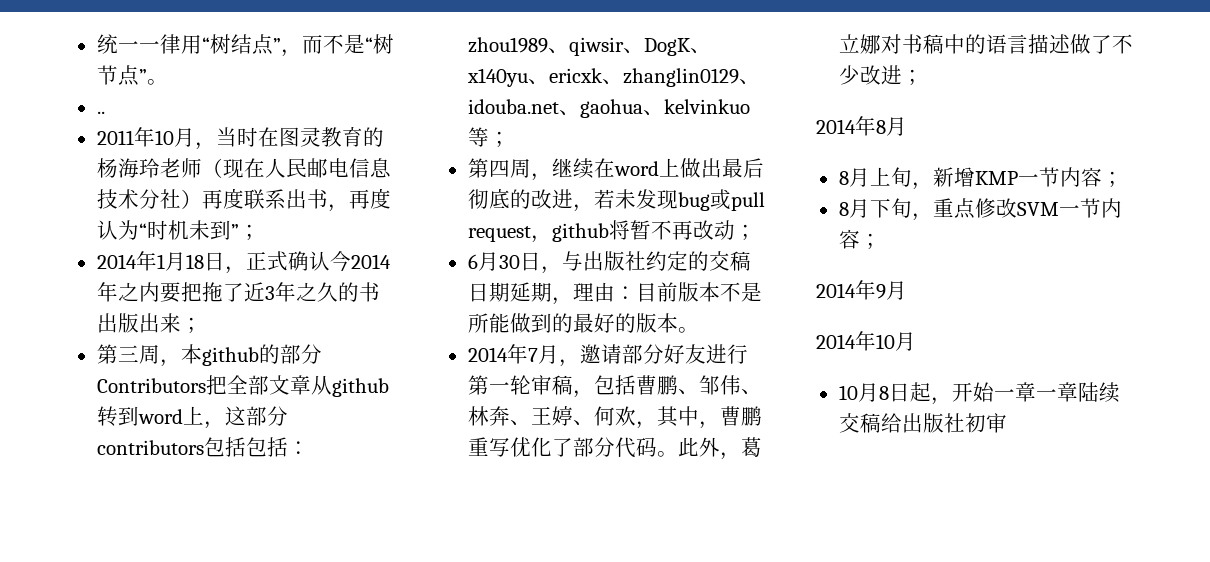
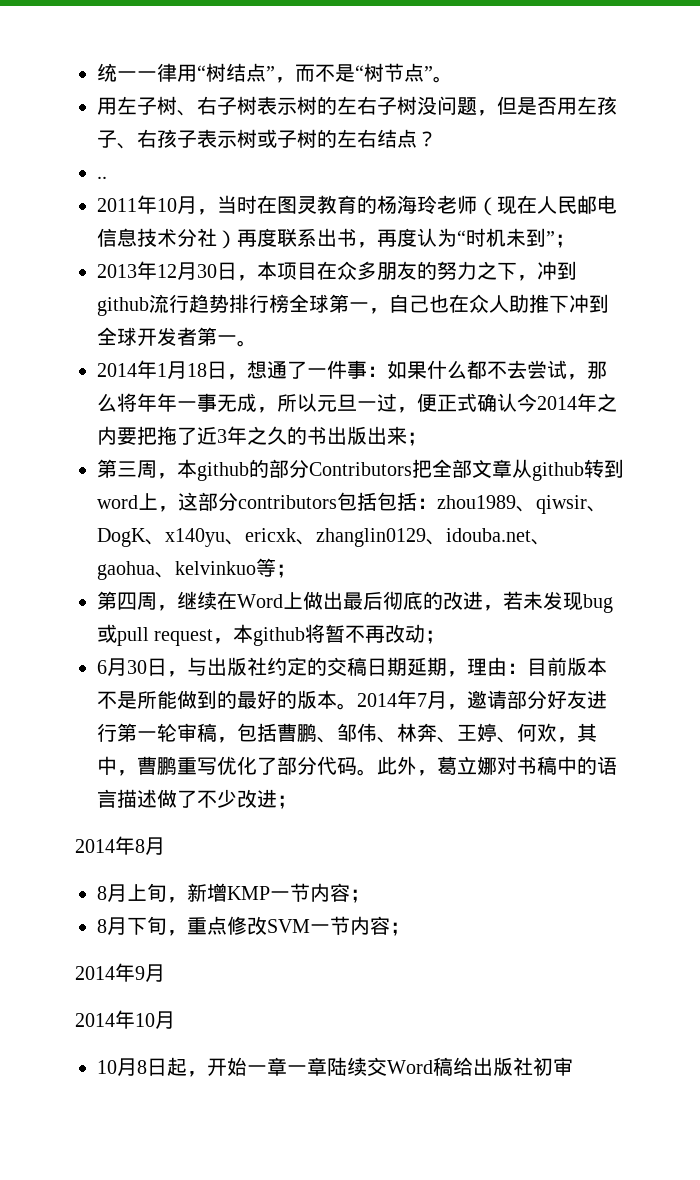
+ 用左子树、右子树表示树的左右子树没问题，但是否用左孩子、右孩子表示树或子树的左右结点？
+ 2013年12月30日，本项目在众多朋友的努力之下，冲到github流行趋势排行榜全球第一，自己也在众人助推下冲到全球开发者第一。
- 2014年1月18日，正式确认今2014年之内要把拖了近3年之久的书出版出来；
+ 2014年1月18日，想通了一件事：如果什么都不去尝试，那么将年年一事无成，所以元旦一过，便正式确认今2014年之内要把拖了近3年之久的书出版出来；
- 第四周，继续在word上做出最后彻底的改进，若未发现bug或pull request，github将暂不再改动；
+ 第四周，继续在Word上做出最后彻底的改进，若未发现bug或pull request，本github将暂不再改动；
- 6月30日，与出版社约定的交稿日期延期，理由：目前版本不是所能做到的最好的版本。
- 2014年7月，邀请部分好友进行第一轮审稿，包括曹鹏、邹伟、林奔、王婷、何欢，其中，曹鹏重写优化了部分代码。
+ 6月30日，与出版社约定的交稿日期延期，理由：目前版本不是所能做到的最好的版本。2014年7月，邀请部分好友进行第一轮审稿，包括曹鹏、邹伟、林奔、王婷、何欢，其中，曹鹏重写优化了部分代码。
- 10月8日起，开始一章一章陆续交稿给出版社初审
+ 10月8日起，开始一章一章陆续交Word稿给出版社初审

